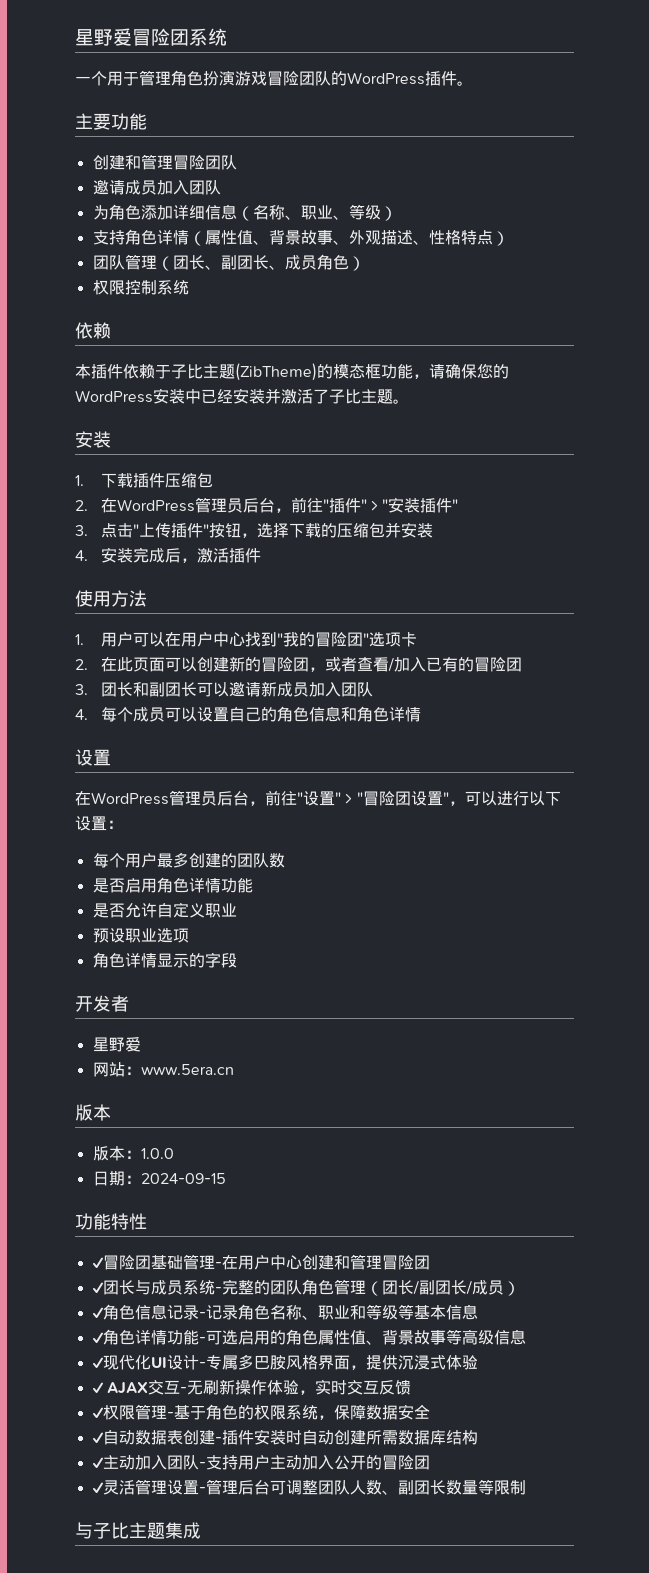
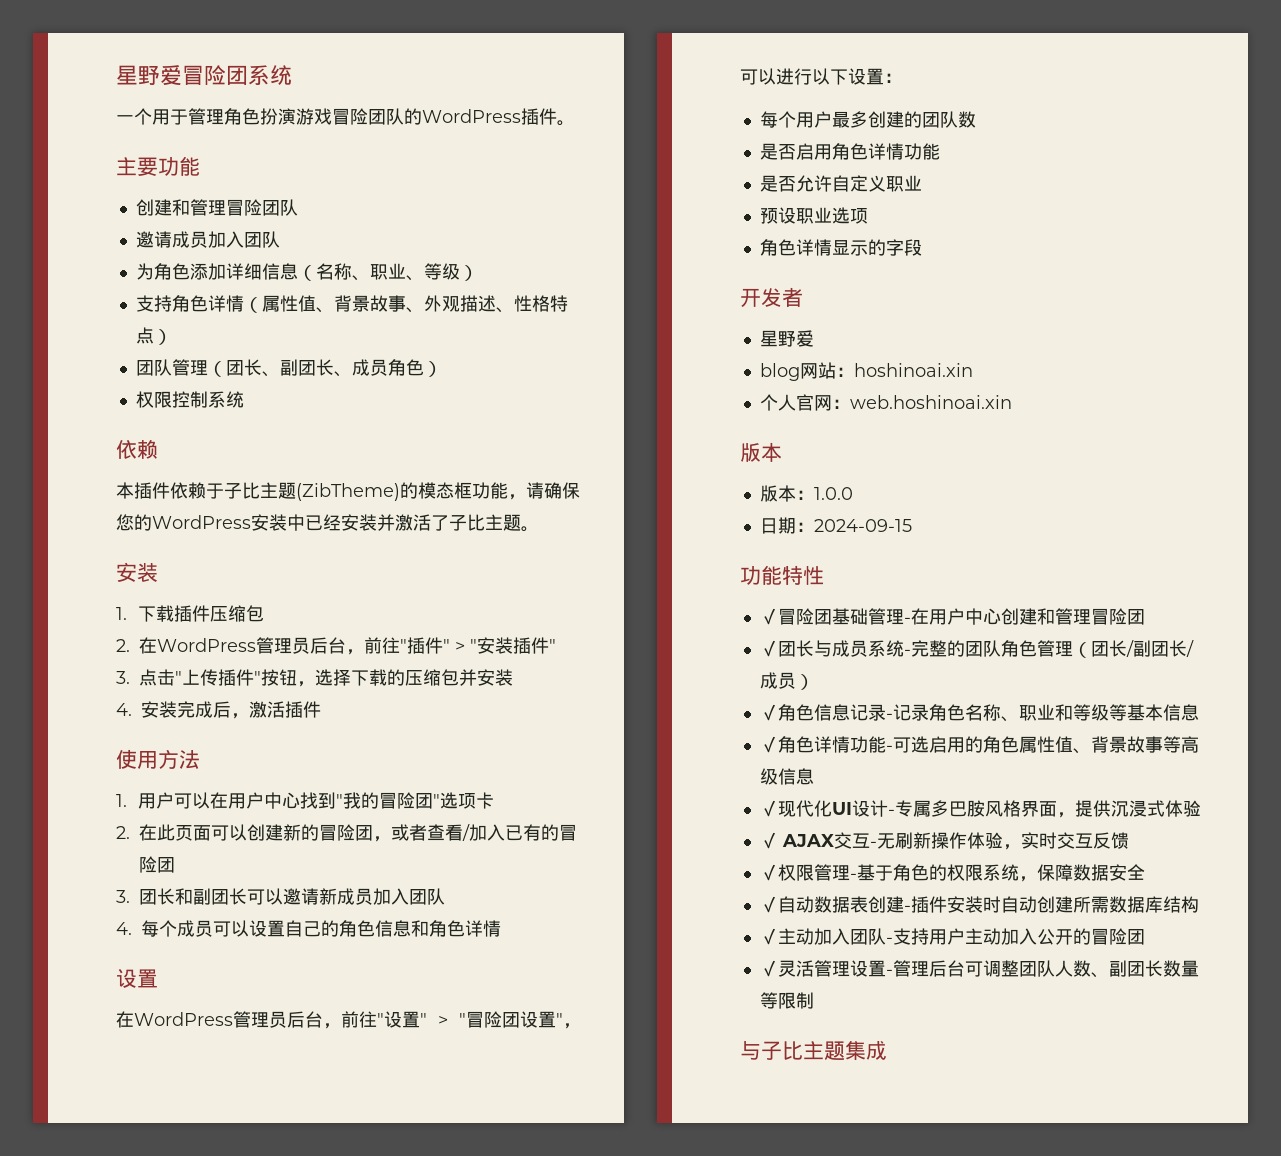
- 网站：www.5era.cn
+ blog网站：hoshinoai.xin
+ 个人官网：web.hoshinoai.xin

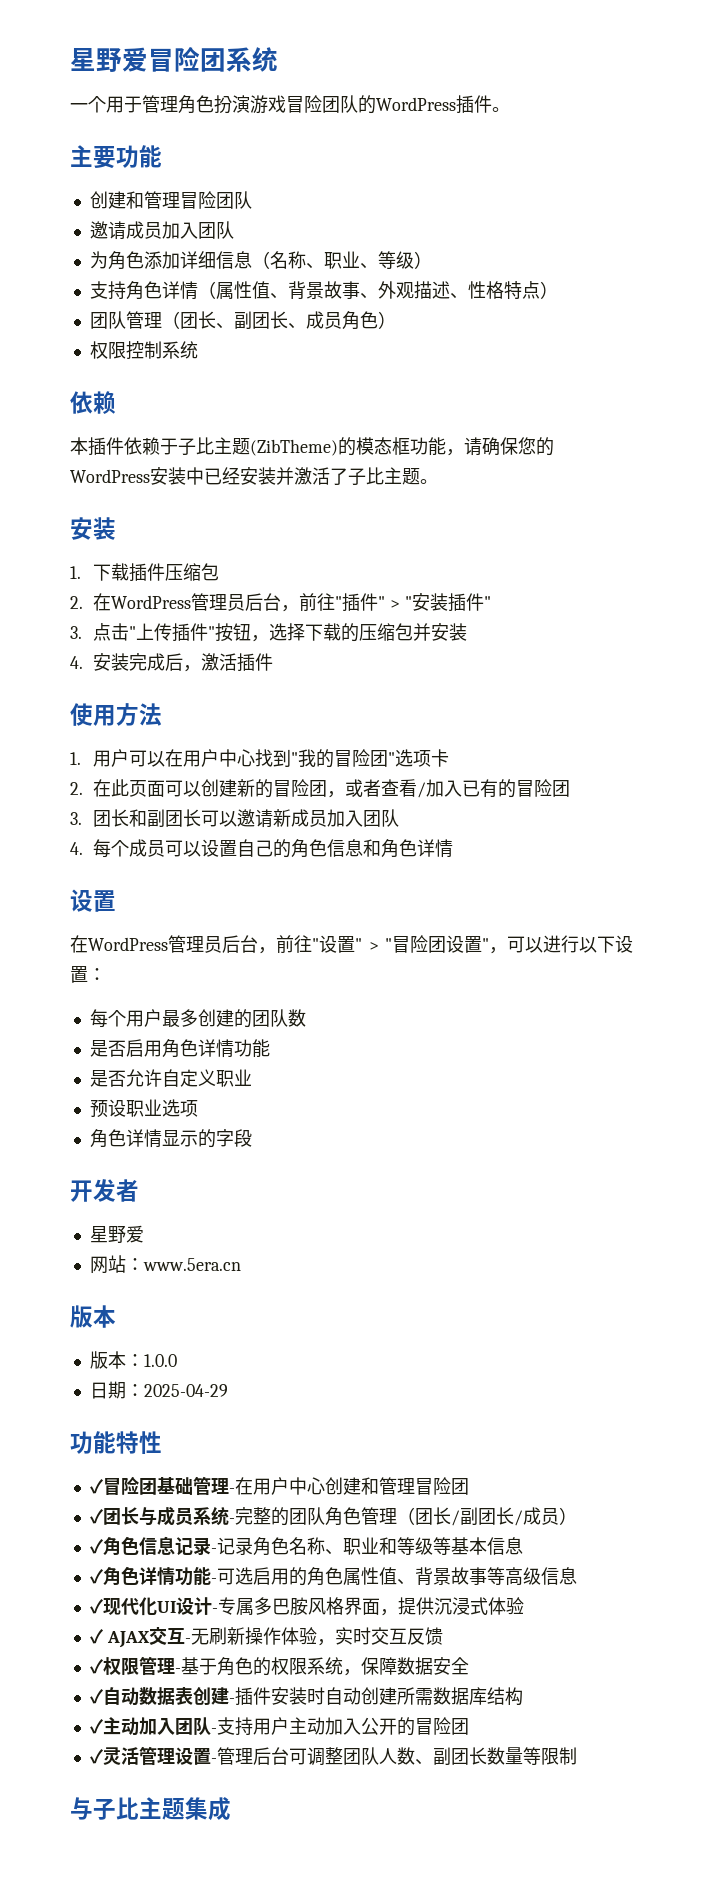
- blog网站：hoshinoai.xin
- 个人官网：web.hoshinoai.xin
+ 网站：www.5era.cn
- 日期：2024-09-15
+ 日期：2025-04-29

